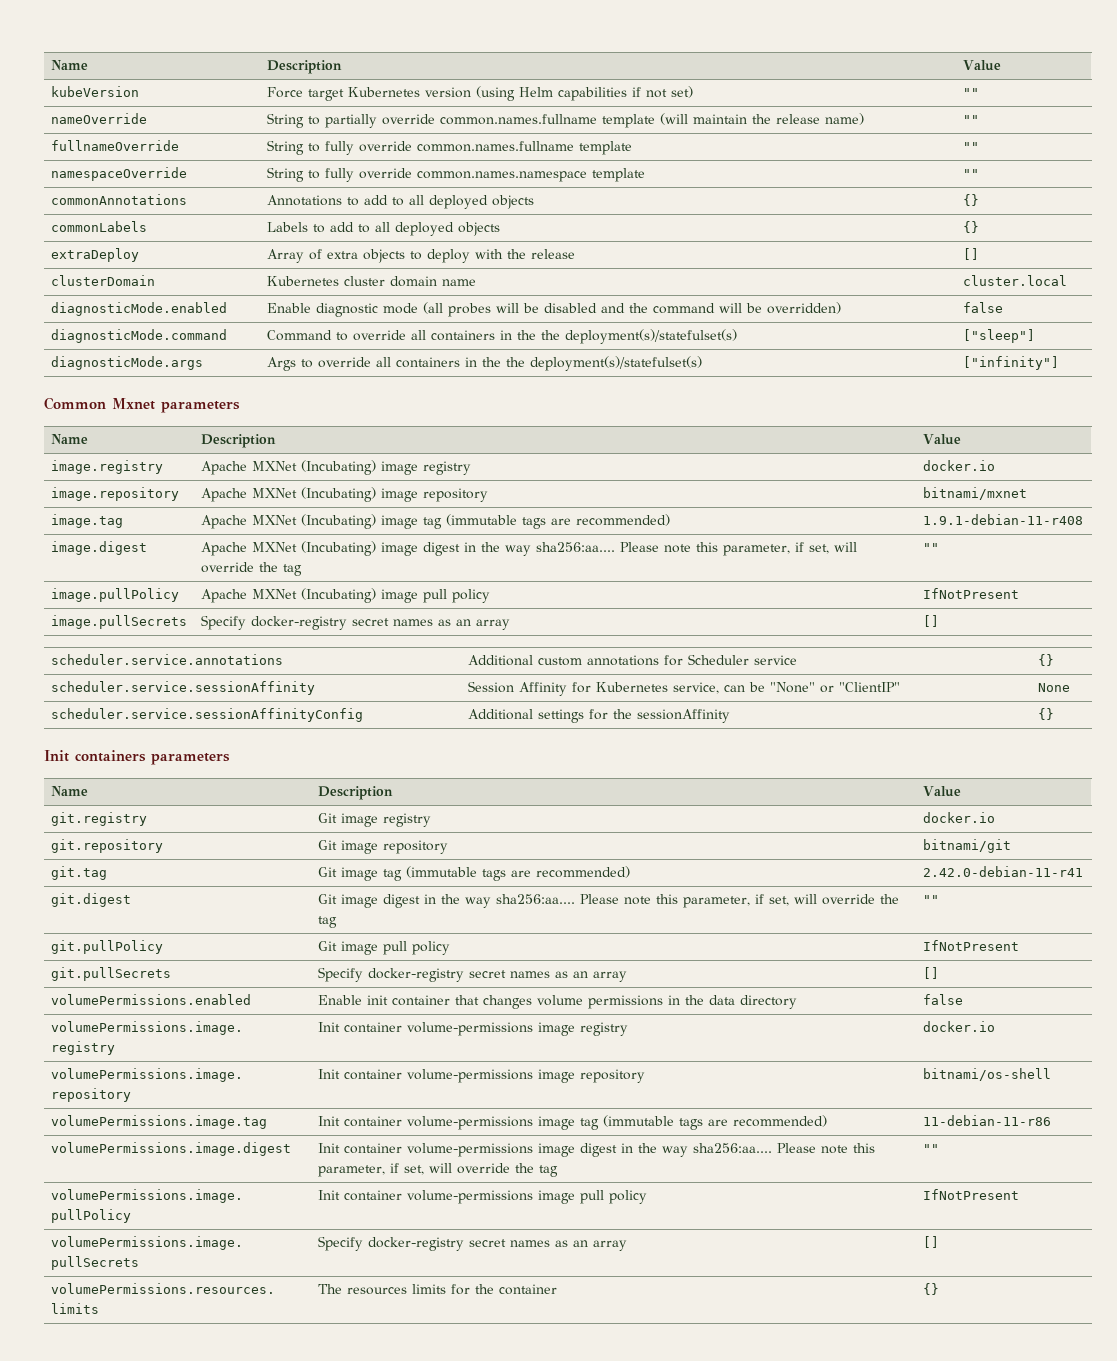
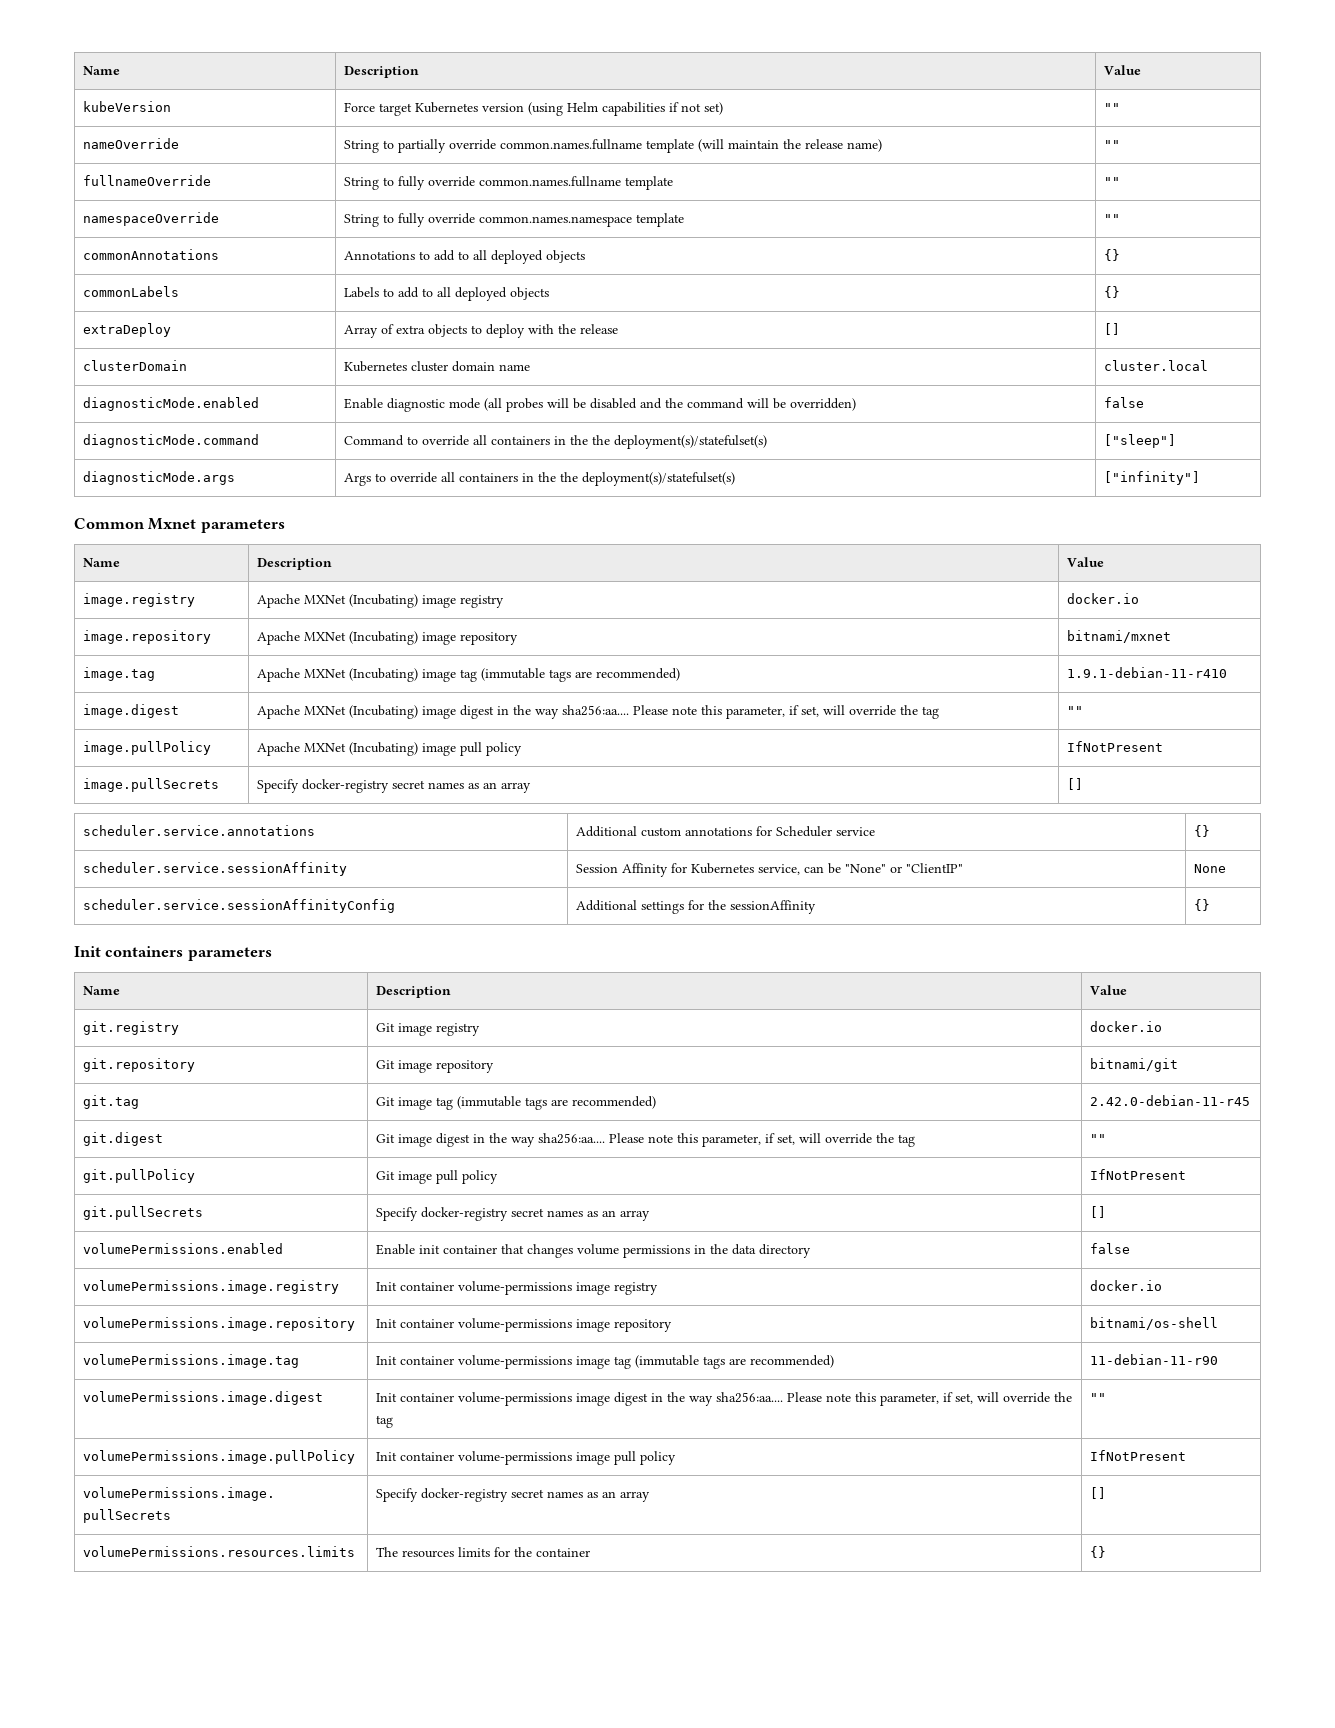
- image.tag | Apache MXNet (Incubating) image tag (immutable tags are recommended) | 1.9.1-debian-11-r408
+ image.tag | Apache MXNet (Incubating) image tag (immutable tags are recommended) | 1.9.1-debian-11-r410
- git.tag | Git image tag (immutable tags are recommended) | 2.42.0-debian-11-r41
+ git.tag | Git image tag (immutable tags are recommended) | 2.42.0-debian-11-r45
- volumePermissions.image.tag | Init container volume-permissions image tag (immutable tags are recommended) | 11-debian-11-r86
+ volumePermissions.image.tag | Init container volume-permissions image tag (immutable tags are recommended) | 11-debian-11-r90

